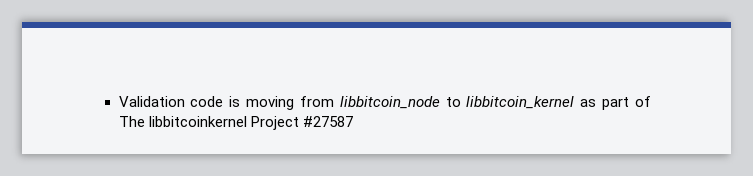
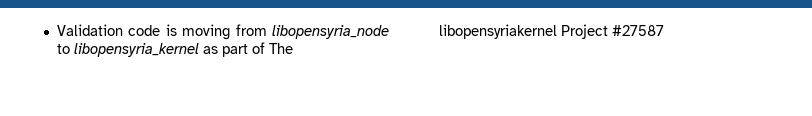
- Validation code is moving from libbitcoin_node to libbitcoin_kernel as part of The libbitcoinkernel Project #27587
+ Validation code is moving from libopensyria_node to libopensyria_kernel as part of The libopensyriakernel Project #27587

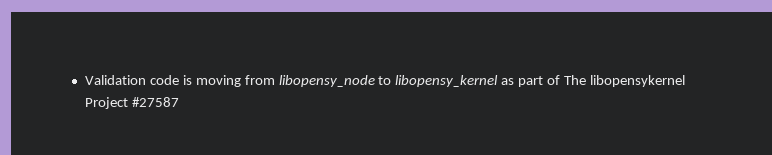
- Validation code is moving from libopensyria_node to libopensyria_kernel as part of The libopensyriakernel Project #27587
+ Validation code is moving from libopensy_node to libopensy_kernel as part of The libopensykernel Project #27587

